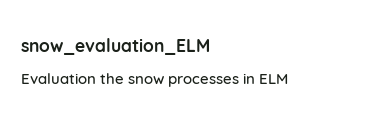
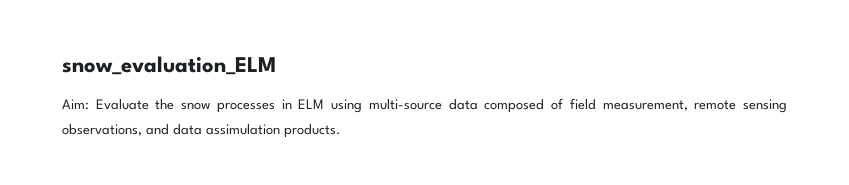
- Evaluation the snow processes in ELM
+ Aim: Evaluate the snow processes in ELM using multi-source data composed of field measurement, remote sensing observations, and data assimulation products.

